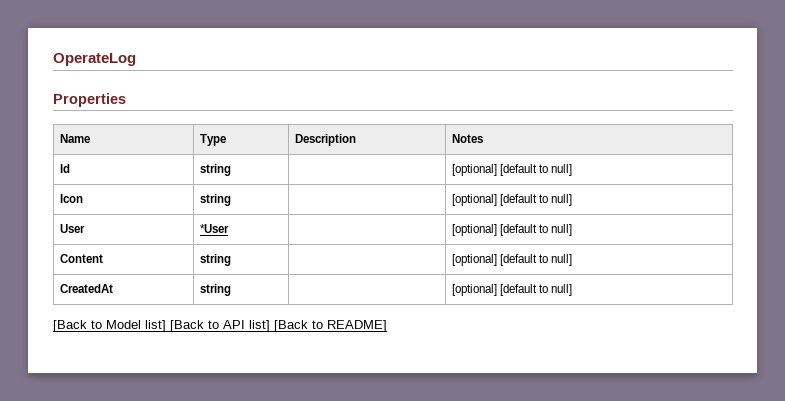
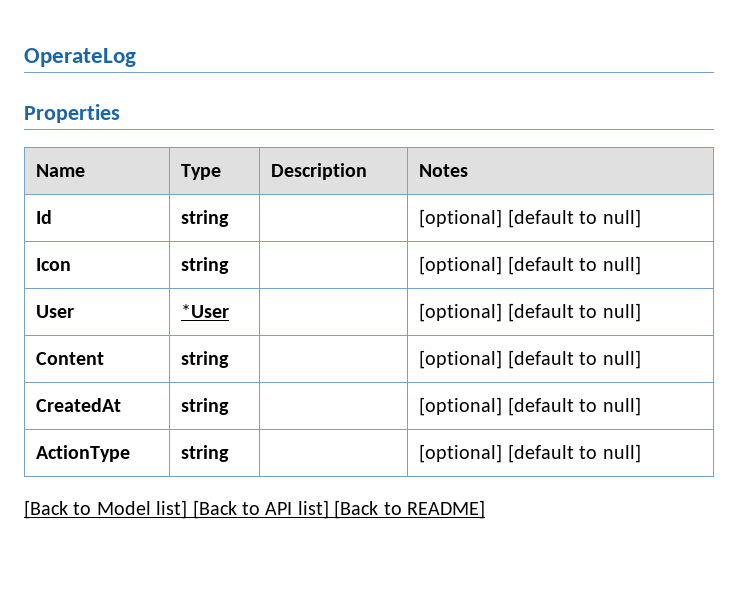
+ ActionType | string | | [optional] [default to null]

